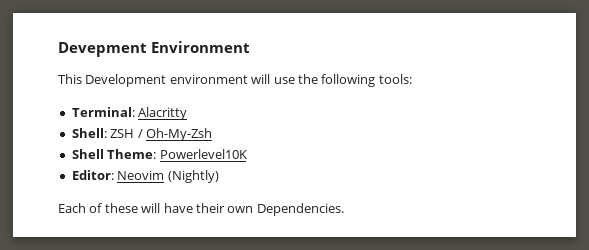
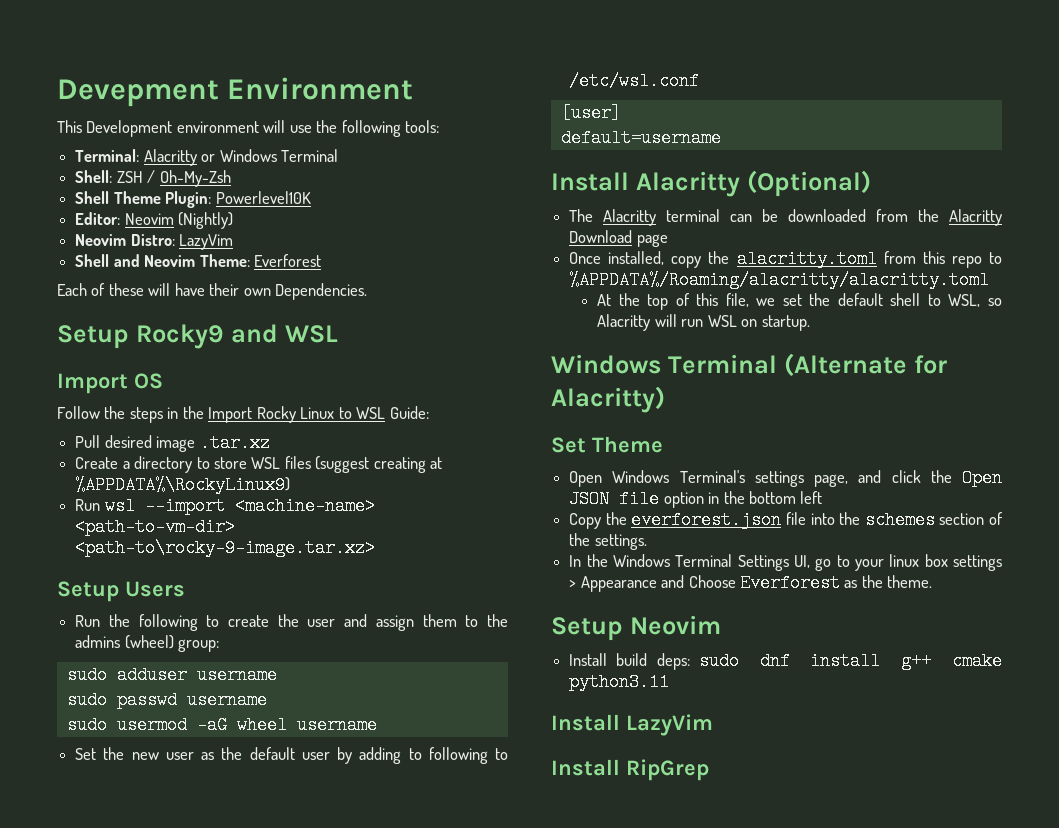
- Terminal: Alacritty
+ Terminal: Alacritty or Windows Terminal
- Shell Theme: Powerlevel10K
+ Shell Theme Plugin: Powerlevel10K
+ Neovim Distro: LazyVim
+ Shell and Neovim Theme: Everforest
+ Setup Rocky9 and WSL
+ Import OS
+ Follow the steps in the Import Rocky Linux to WSL Guide:
+ Pull desired image .tar.xz
+ Create a directory to store WSL files (suggest creating at %APPDATA%\RockyLinux9)
+ Run wsl --import <machine-name> <path-to-vm-dir> <path-to\rocky-9-image.tar.xz>
+ Setup Users
+ Run the following to create the user and assign them to the admins (wheel) group:
+ sudo adduser username
+ sudo passwd username
+ sudo usermod -aG wheel username
+ Set the new user as the default user by adding to following to /etc/wsl.conf
+ [user]
+ default=username
+ Install Alacritty (Optional)
+ The Alacritty terminal can be downloaded from the Alacritty Download page
+ Once installed, copy the alacritty.toml from this repo to %APPDATA%/Roaming/alacritty/alacritty.toml
+ At the top of this file, we set the default shell to WSL, so Alacritty will run WSL on startup.
+ Windows Terminal (Alternate for Alacritty)
+ Set Theme
+ Open Windows Terminal's settings page, and click the Open JSON file option in the bottom left
+ Copy the everforest.json file into the schemes section of the settings.
+ In the Windows Terminal Settings UI, go to your linux box settings > Appearance and Choose Everforest as the theme.
+ Setup Neovim
+ Install build deps: sudo dnf install g++ cmake python3.11
+ Install LazyVim
+ Install RipGrep

